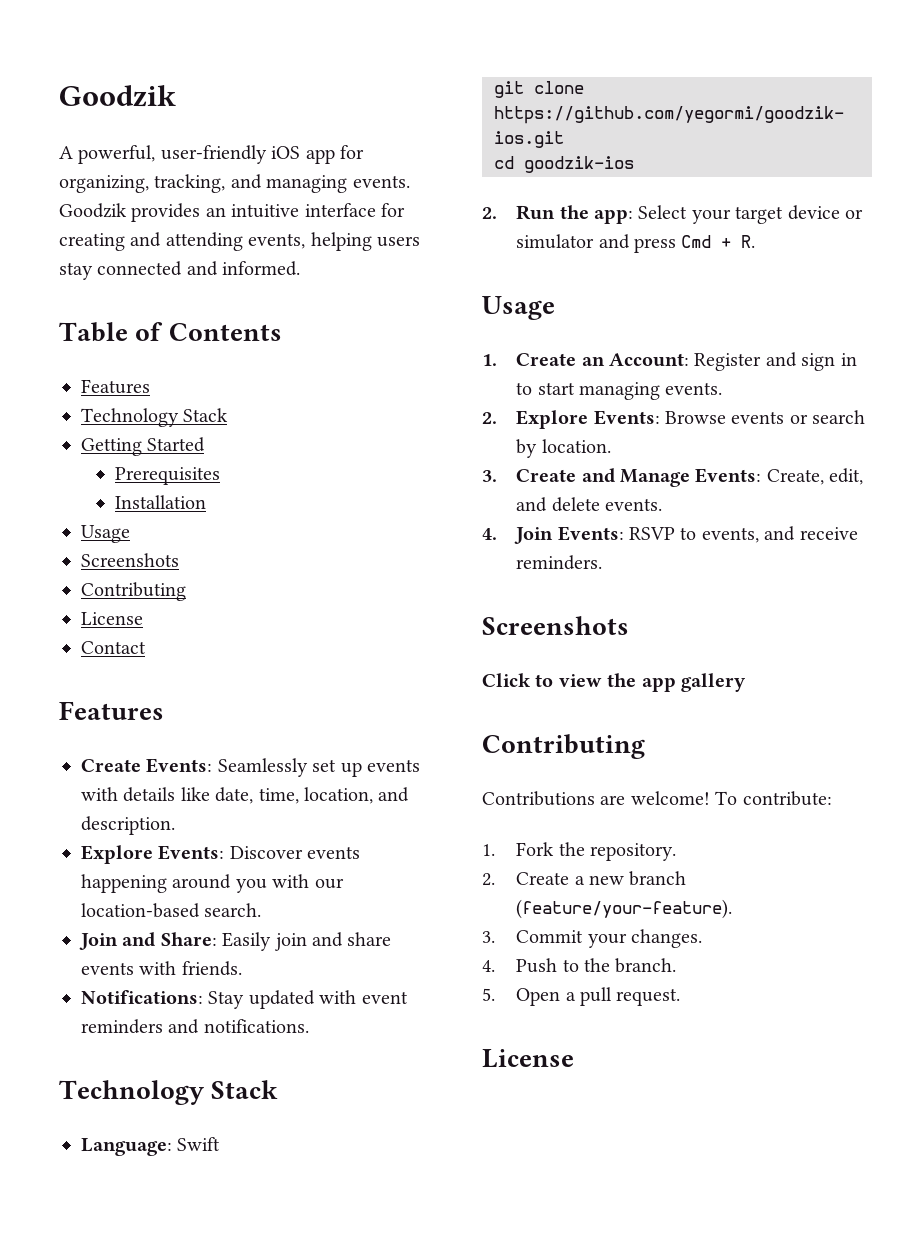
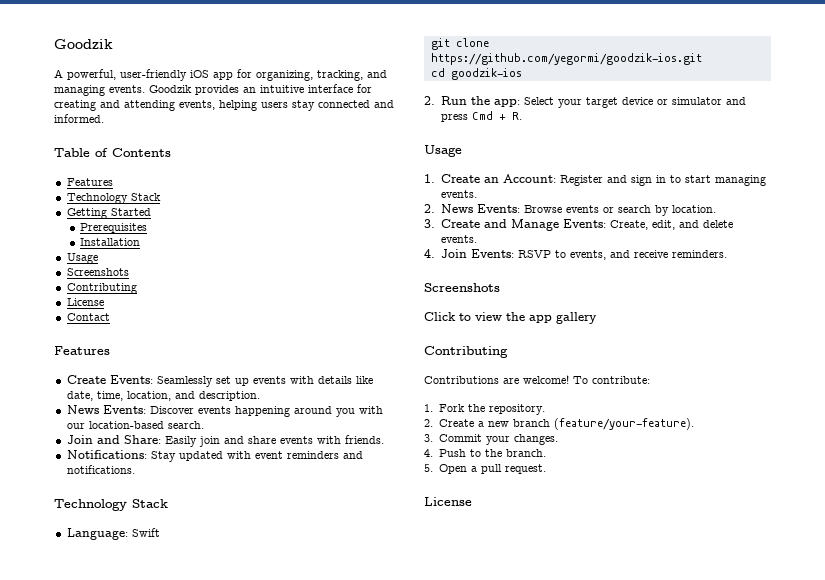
- Explore Events: Discover events happening around you with our location-based search.
+ News Events: Discover events happening around you with our location-based search.
- 2. Explore Events: Browse events or search by location.
+ 2. News Events: Browse events or search by location.

